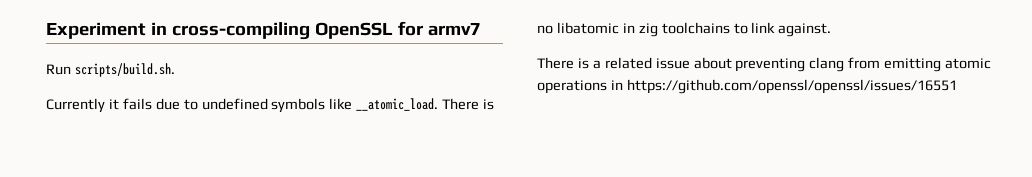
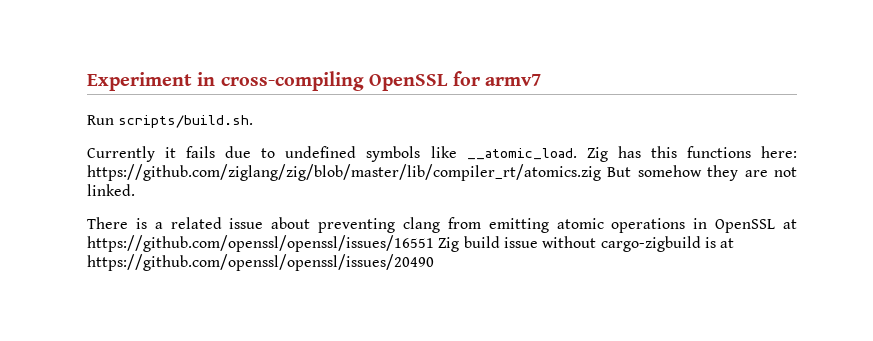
- There is no libatomic in zig toolchains to link against.
+ Zig has this functions here: https://github.com/ziglang/zig/blob/master/lib/compiler_rt/atomics.zig But somehow they are not linked.
- There is a related issue about preventing clang from emitting atomic operations in https://github.com/openssl/openssl/issues/16551
+ There is a related issue about preventing clang from emitting atomic operations in OpenSSL at https://github.com/openssl/openssl/issues/16551 Zig build issue without cargo-zigbuild is at https://github.com/openssl/openssl/issues/20490

